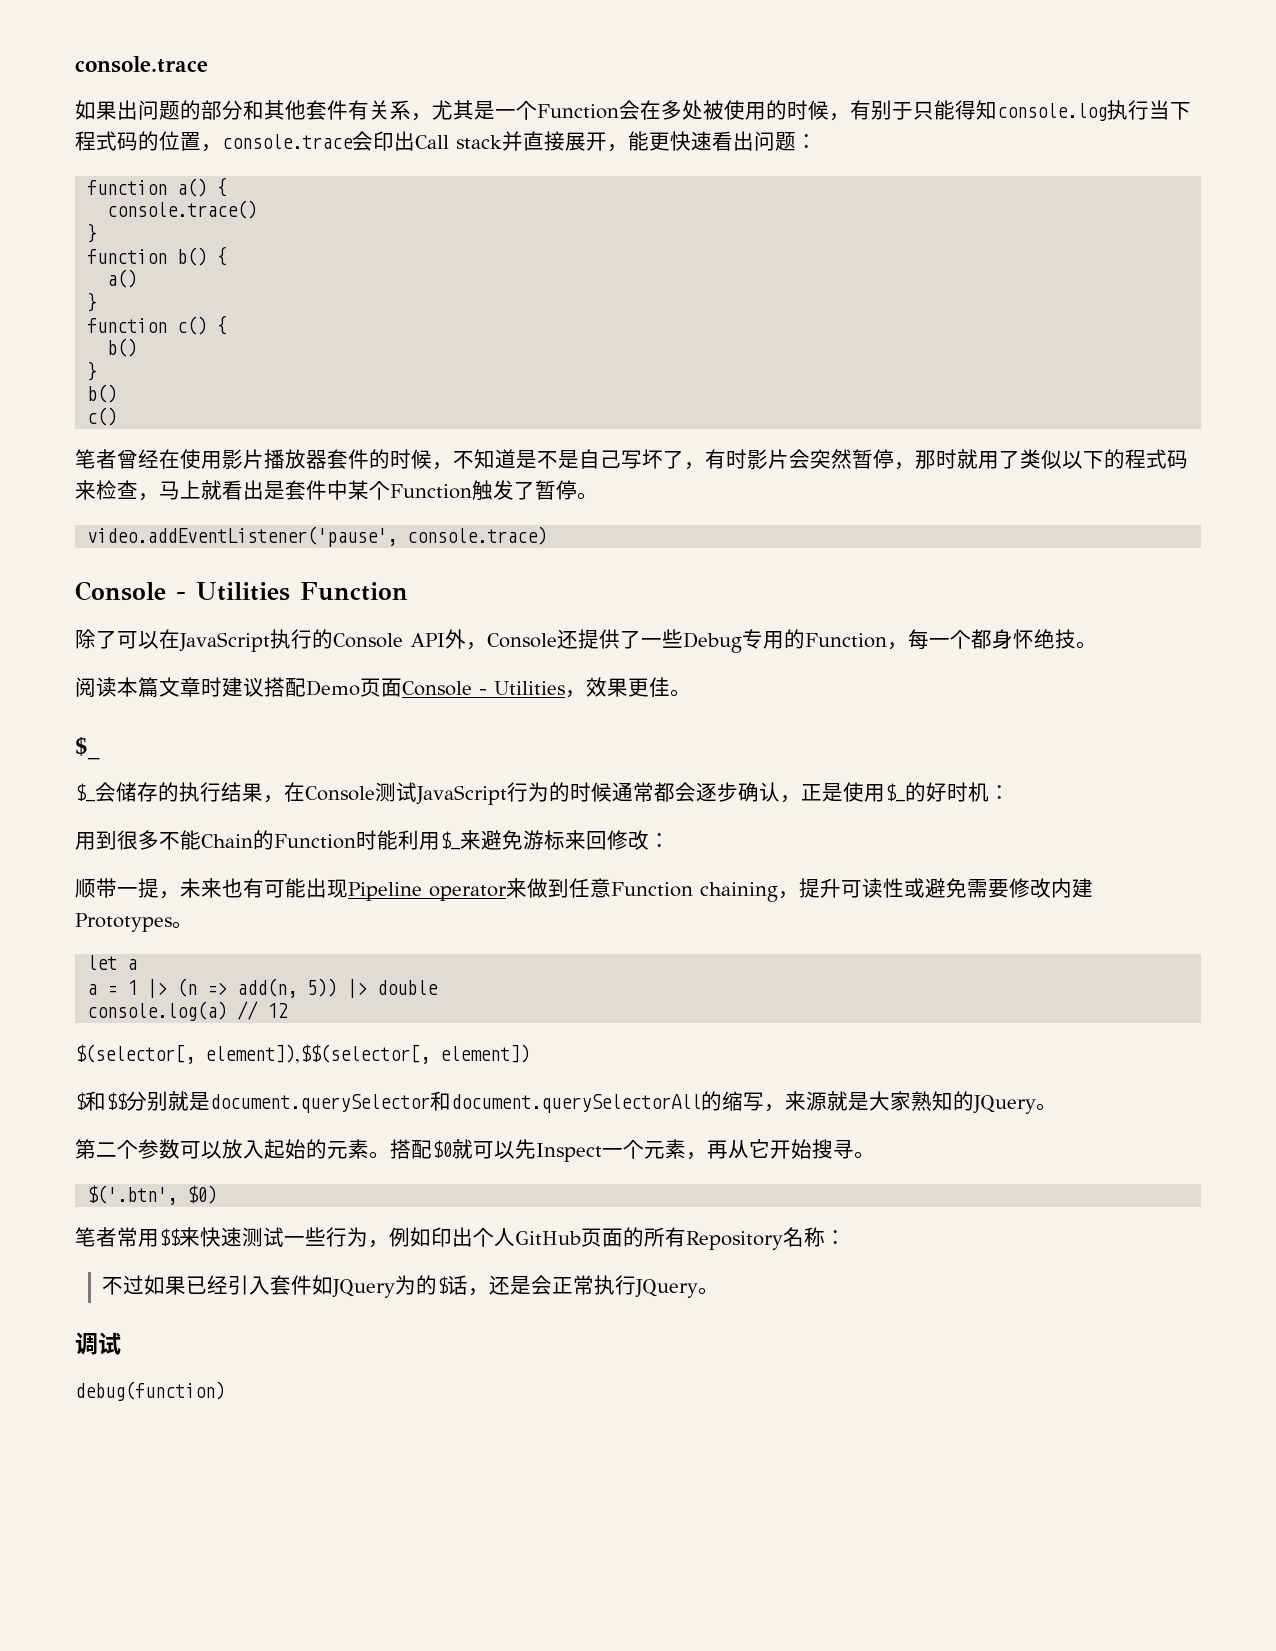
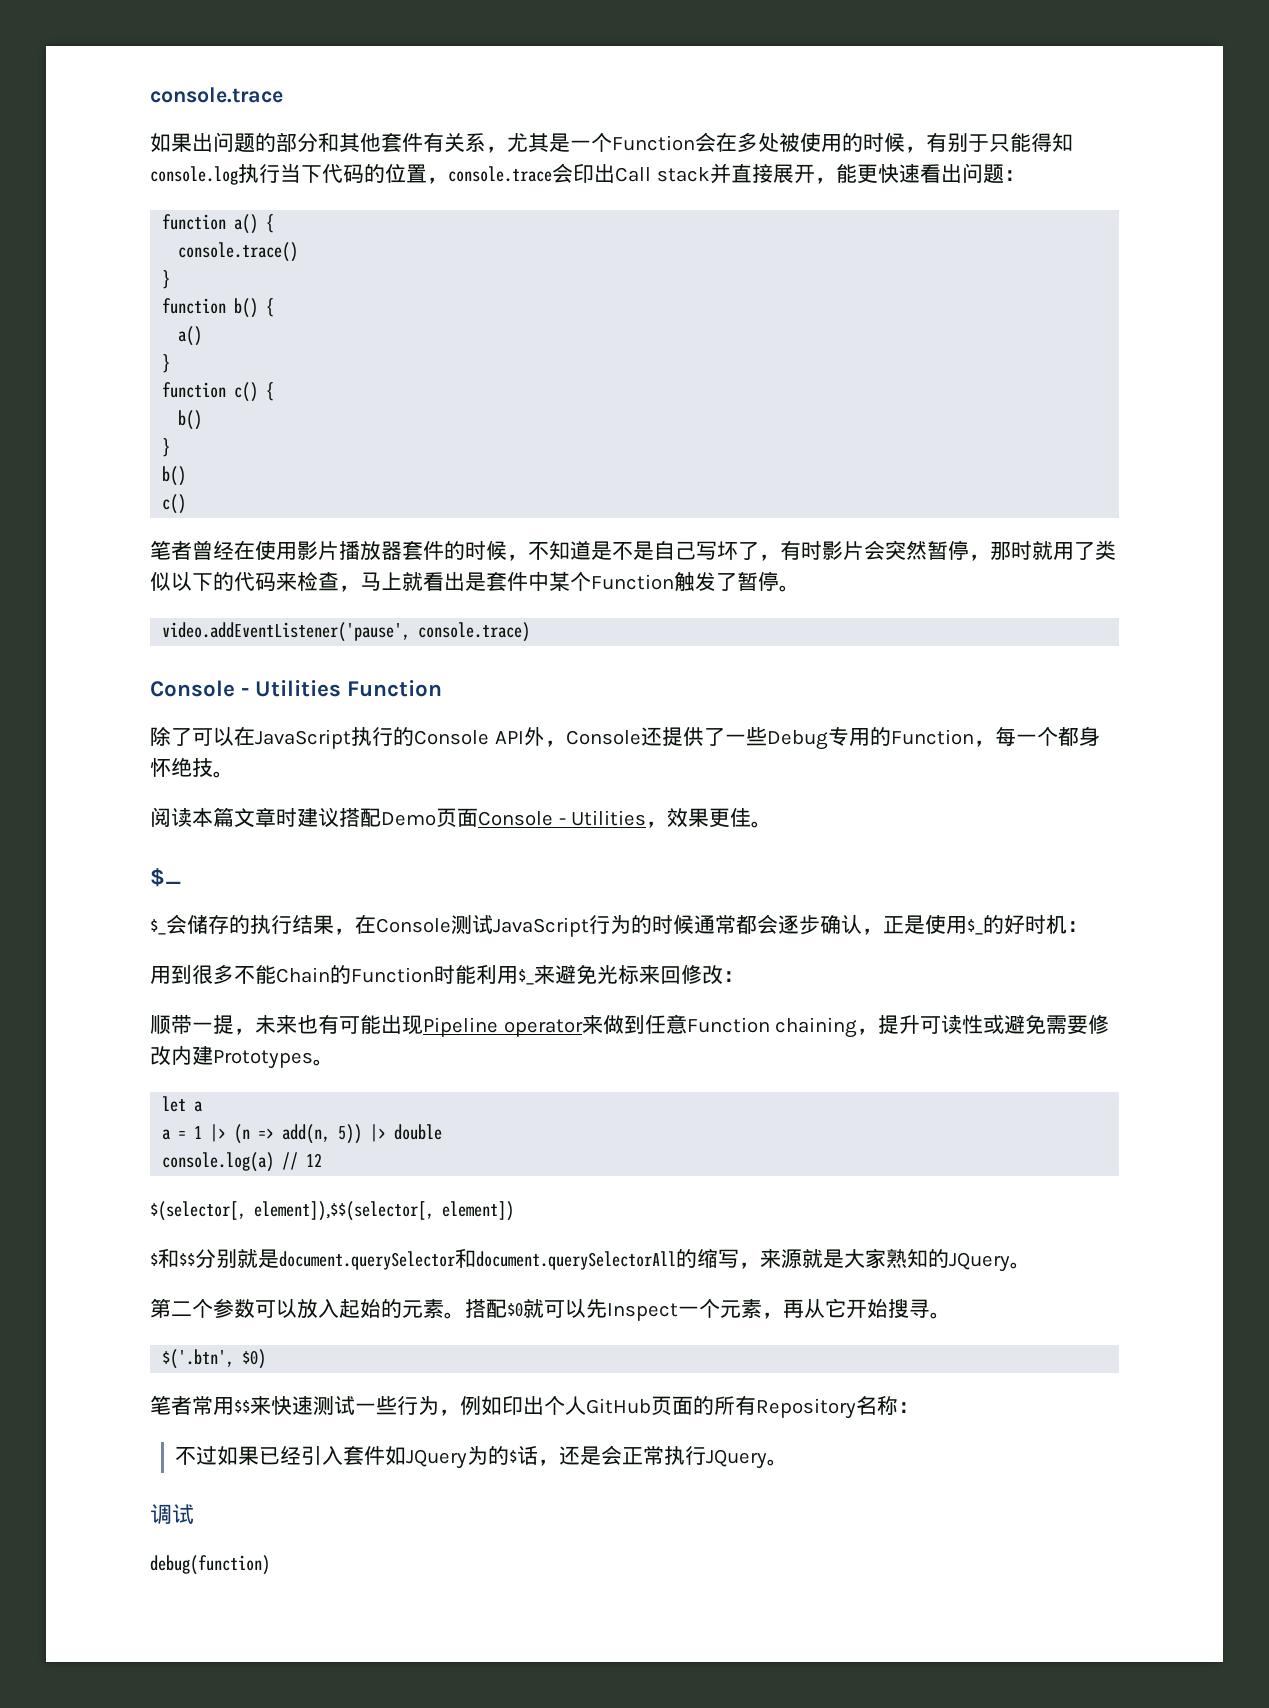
- 如果出问题的部分和其他套件有关系，尤其是一个Function会在多处被使用的时候，有别于只能得知console.log执行当下程式码的位置，console.trace会印出Call stack并直接展开，能更快速看出问题：
+ 如果出问题的部分和其他套件有关系，尤其是一个Function会在多处被使用的时候，有别于只能得知console.log执行当下代码的位置，console.trace会印出Call stack并直接展开，能更快速看出问题：
- 笔者曾经在使用影片播放器套件的时候，不知道是不是自己写坏了，有时影片会突然暂停，那时就用了类似以下的程式码来检查，马上就看出是套件中某个Function触发了暂停。
+ 笔者曾经在使用影片播放器套件的时候，不知道是不是自己写坏了，有时影片会突然暂停，那时就用了类似以下的代码来检查，马上就看出是套件中某个Function触发了暂停。
- 用到很多不能Chain的Function时能利用$_来避免游标来回修改：
+ 用到很多不能Chain的Function时能利用$_来避免光标来回修改：

